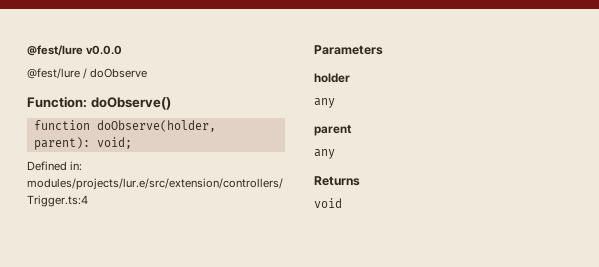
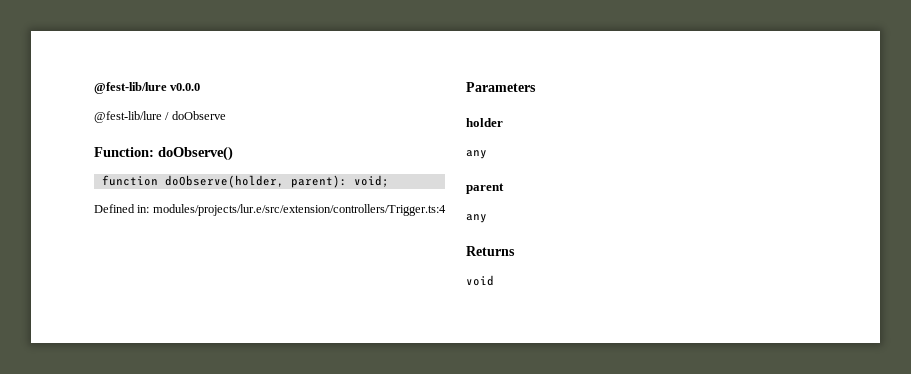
- @fest/lure v0.0.0
+ @fest-lib/lure v0.0.0
- @fest/lure / doObserve
+ @fest-lib/lure / doObserve

